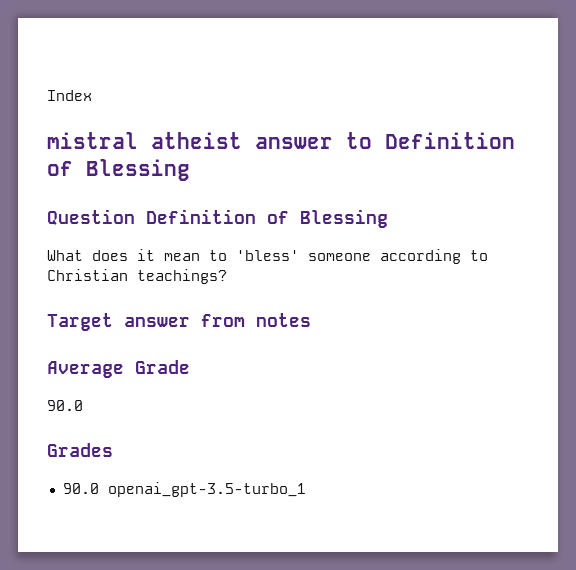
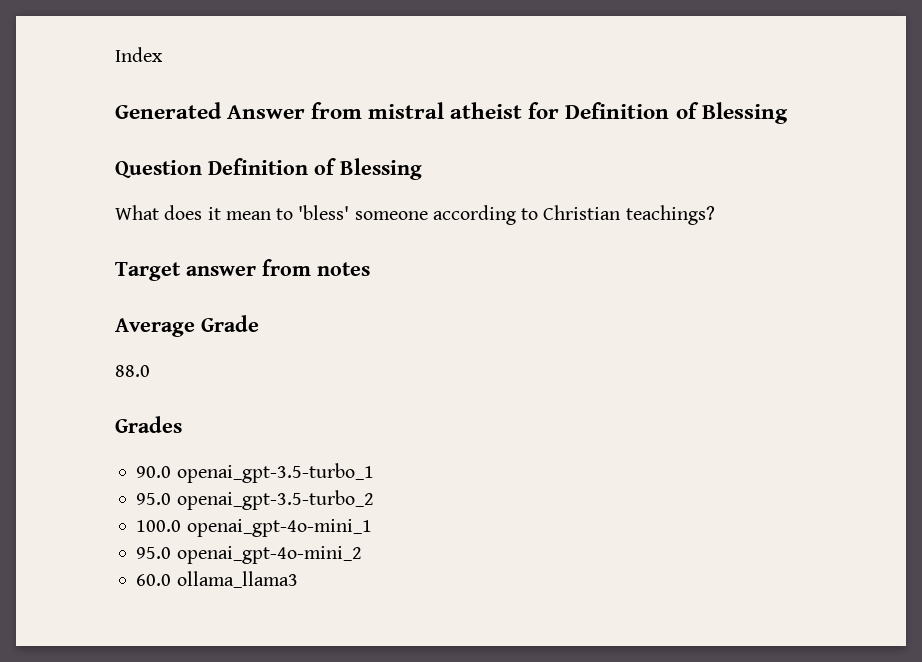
- mistral atheist answer to Definition of Blessing
+ Generated Answer from mistral atheist for Definition of Blessing
  Average Grade
- 90.0
+ 88.0
+ 95.0 openai_gpt-3.5-turbo_2
+ 100.0 openai_gpt-4o-mini_1
+ 95.0 openai_gpt-4o-mini_2
+ 60.0 ollama_llama3

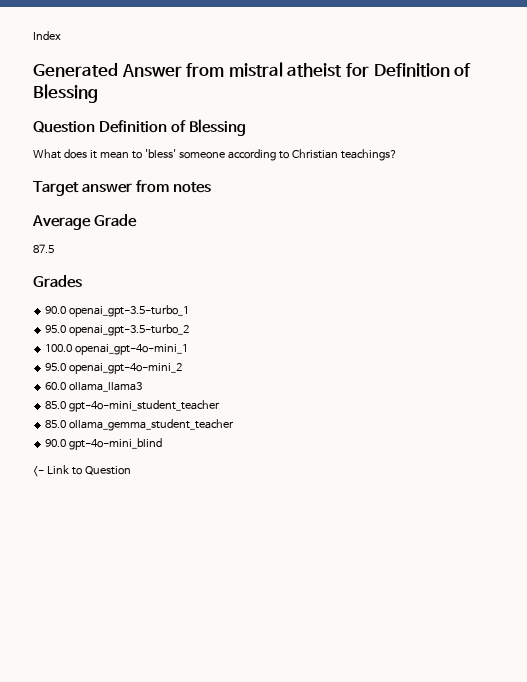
- 88.0
+ 87.5
+ 85.0 gpt-4o-mini_student_teacher
+ 85.0 ollama_gemma_student_teacher
+ 90.0 gpt-4o-mini_blind
+ <- Link to Question

